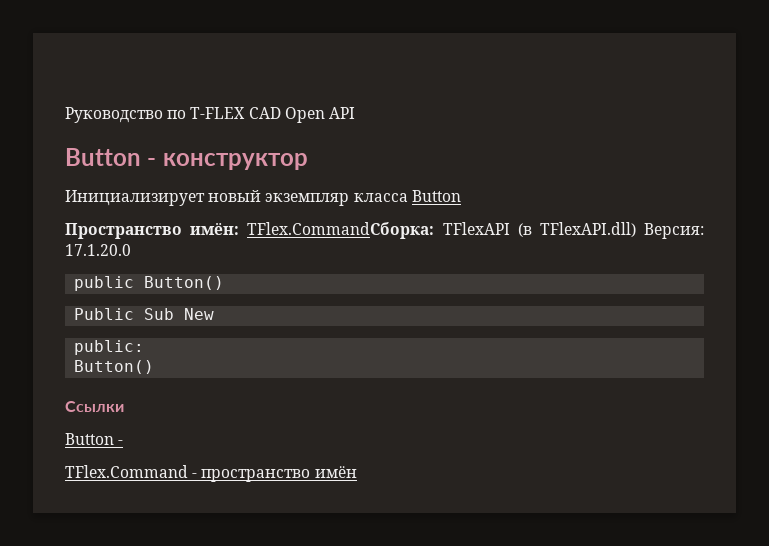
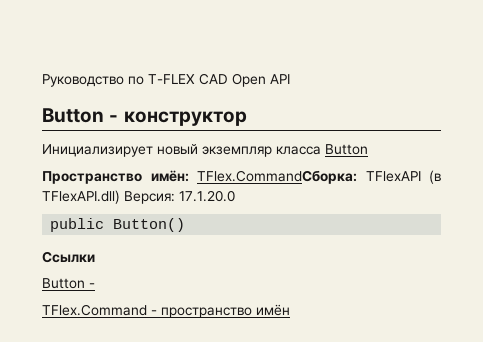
- Public Sub New
- public:
- Button()

